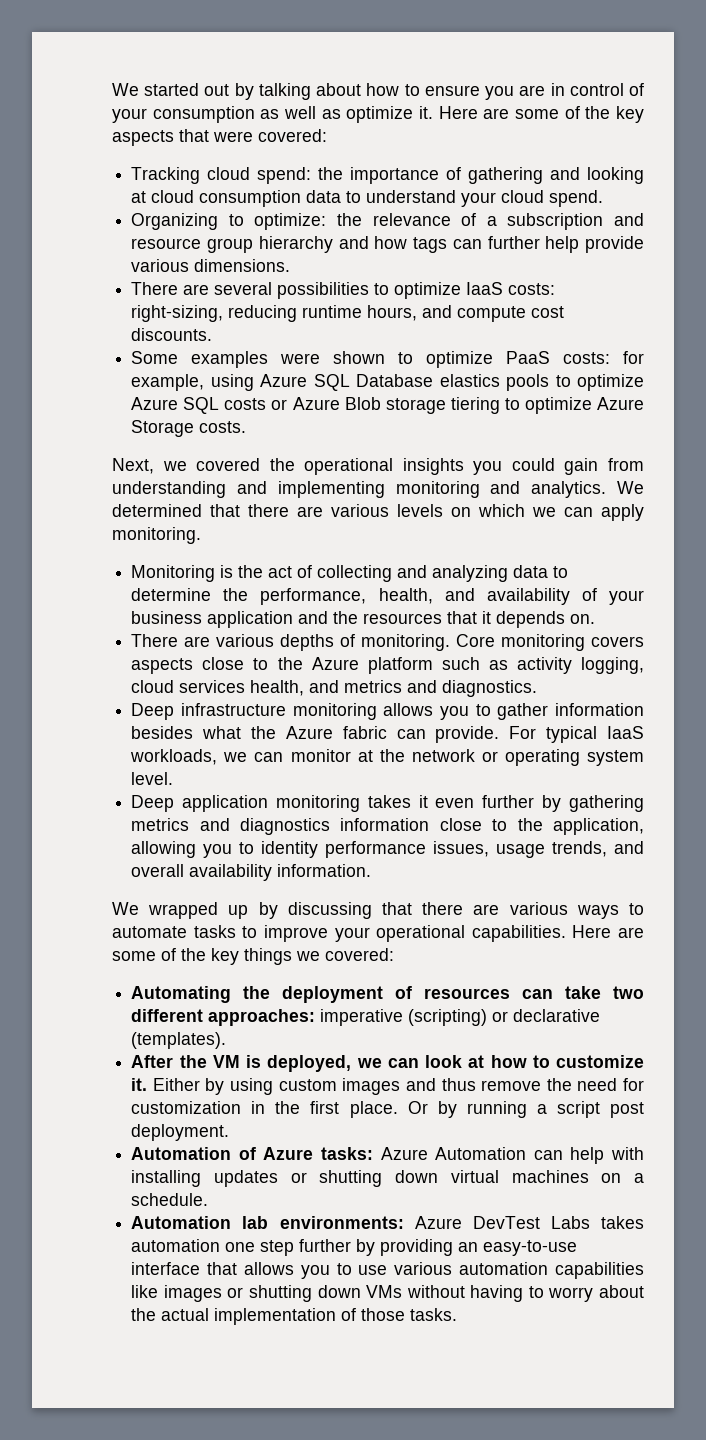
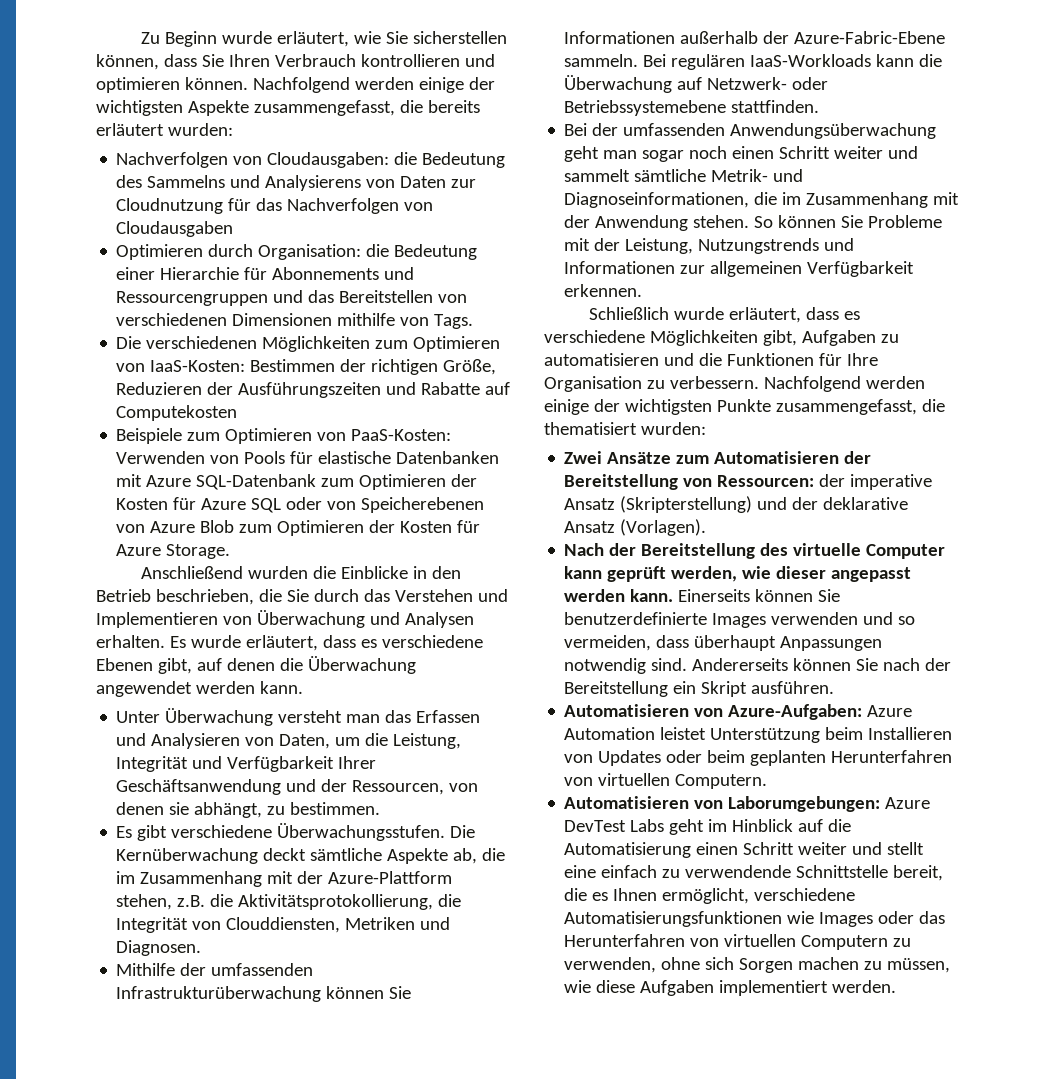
- We started out by talking about how to ensure you are in control of your consumption as well as optimize it. Here are some of the key aspects that were covered:
- Tracking cloud spend: the importance of gathering and looking at cloud consumption data to understand your cloud spend.
- Organizing to optimize: the relevance of a subscription and resource group hierarchy and how tags can further help provide various dimensions.
- There are several possibilities to optimize IaaS costs: right-sizing, reducing runtime hours, and compute cost discounts.
- Some examples were shown to optimize PaaS costs: for example, using Azure SQL Database elastics pools to optimize Azure SQL costs or Azure Blob storage tiering to optimize Azure Storage costs.
- Next, we covered the operational insights you could gain from understanding and implementing monitoring and analytics. We determined that there are various levels on which we can apply monitoring.
- Monitoring is the act of collecting and analyzing data to determine the performance, health, and availability of your business application and the resources that it depends on.
- There are various depths of monitoring. Core monitoring covers aspects close to the Azure platform such as activity logging, cloud services health, and metrics and diagnostics.
- Deep infrastructure monitoring allows you to gather information besides what the Azure fabric can provide. For typical IaaS workloads, we can monitor at the network or operating system level.
- Deep application monitoring takes it even further by gathering metrics and diagnostics information close to the application, allowing you to identity performance issues, usage trends, and overall availability information.
- We wrapped up by discussing that there are various ways to automate tasks to improve your operational capabilities. Here are some of the key things we covered:
- Automating the deployment of resources can take two different approaches: imperative (scripting) or declarative (templates).
- After the VM is deployed, we can look at how to customize it. Either by using custom images and thus remove the need for customization in the first place. Or by running a script post deployment.
- Automation of Azure tasks: Azure Automation can help with installing updates or shutting down virtual machines on a schedule.
- Automation lab environments: Azure DevTest Labs takes automation one step further by providing an easy-to-use interface that allows you to use various automation capabilities like images or shutting down VMs without having to worry about the actual implementation of those tasks.
+ Zu Beginn wurde erläutert, wie Sie sicherstellen können, dass Sie Ihren Verbrauch kontrollieren und optimieren können. Nachfolgend werden einige der wichtigsten Aspekte zusammengefasst, die bereits erläutert wurden:
+ Nachverfolgen von Cloudausgaben: die Bedeutung des Sammelns und Analysierens von Daten zur Cloudnutzung für das Nachverfolgen von Cloudausgaben
+ Optimieren durch Organisation: die Bedeutung einer Hierarchie für Abonnements und Ressourcengruppen und das Bereitstellen von verschiedenen Dimensionen mithilfe von Tags.
+ Die verschiedenen Möglichkeiten zum Optimieren von IaaS-Kosten: Bestimmen der richtigen Größe, Reduzieren der Ausführungszeiten und Rabatte auf Computekosten
+ Beispiele zum Optimieren von PaaS-Kosten: Verwenden von Pools für elastische Datenbanken mit Azure SQL-Datenbank zum Optimieren der Kosten für Azure SQL oder von Speicherebenen von Azure Blob zum Optimieren der Kosten für Azure Storage.
+ Anschließend wurden die Einblicke in den Betrieb beschrieben, die Sie durch das Verstehen und Implementieren von Überwachung und Analysen erhalten. Es wurde erläutert, dass es verschiedene Ebenen gibt, auf denen die Überwachung angewendet werden kann.
+ Unter Überwachung versteht man das Erfassen und Analysieren von Daten, um die Leistung, Integrität und Verfügbarkeit Ihrer Geschäftsanwendung und der Ressourcen, von denen sie abhängt, zu bestimmen.
+ Es gibt verschiedene Überwachungsstufen. Die Kernüberwachung deckt sämtliche Aspekte ab, die im Zusammenhang mit der Azure-Plattform stehen, z.B. die Aktivitätsprotokollierung, die Integrität von Clouddiensten, Metriken und Diagnosen.
+ Mithilfe der umfassenden Infrastrukturüberwachung können Sie Informationen außerhalb der Azure-Fabric-Ebene sammeln. Bei regulären IaaS-Workloads kann die Überwachung auf Netzwerk- oder Betriebssystemebene stattfinden.
+ Bei der umfassenden Anwendungsüberwachung geht man sogar noch einen Schritt weiter und sammelt sämtliche Metrik- und Diagnoseinformationen, die im Zusammenhang mit der Anwendung stehen. So können Sie Probleme mit der Leistung, Nutzungstrends und Informationen zur allgemeinen Verfügbarkeit erkennen.
+ Schließlich wurde erläutert, dass es verschiedene Möglichkeiten gibt, Aufgaben zu automatisieren und die Funktionen für Ihre Organisation zu verbessern. Nachfolgend werden einige der wichtigsten Punkte zusammengefasst, die thematisiert wurden:
+ Zwei Ansätze zum Automatisieren der Bereitstellung von Ressourcen: der imperative Ansatz (Skripterstellung) und der deklarative Ansatz (Vorlagen).
+ Nach der Bereitstellung des virtuelle Computer kann geprüft werden, wie dieser angepasst werden kann. Einerseits können Sie benutzerdefinierte Images verwenden und so vermeiden, dass überhaupt Anpassungen notwendig sind. Andererseits können Sie nach der Bereitstellung ein Skript ausführen.
+ Automatisieren von Azure-Aufgaben: Azure Automation leistet Unterstützung beim Installieren von Updates oder beim geplanten Herunterfahren von virtuellen Computern.
+ Automatisieren von Laborumgebungen: Azure DevTest Labs geht im Hinblick auf die Automatisierung einen Schritt weiter und stellt eine einfach zu verwendende Schnittstelle bereit, die es Ihnen ermöglicht, verschiedene Automatisierungsfunktionen wie Images oder das Herunterfahren von virtuellen Computern zu verwenden, ohne sich Sorgen machen zu müssen, wie diese Aufgaben implementiert werden.

